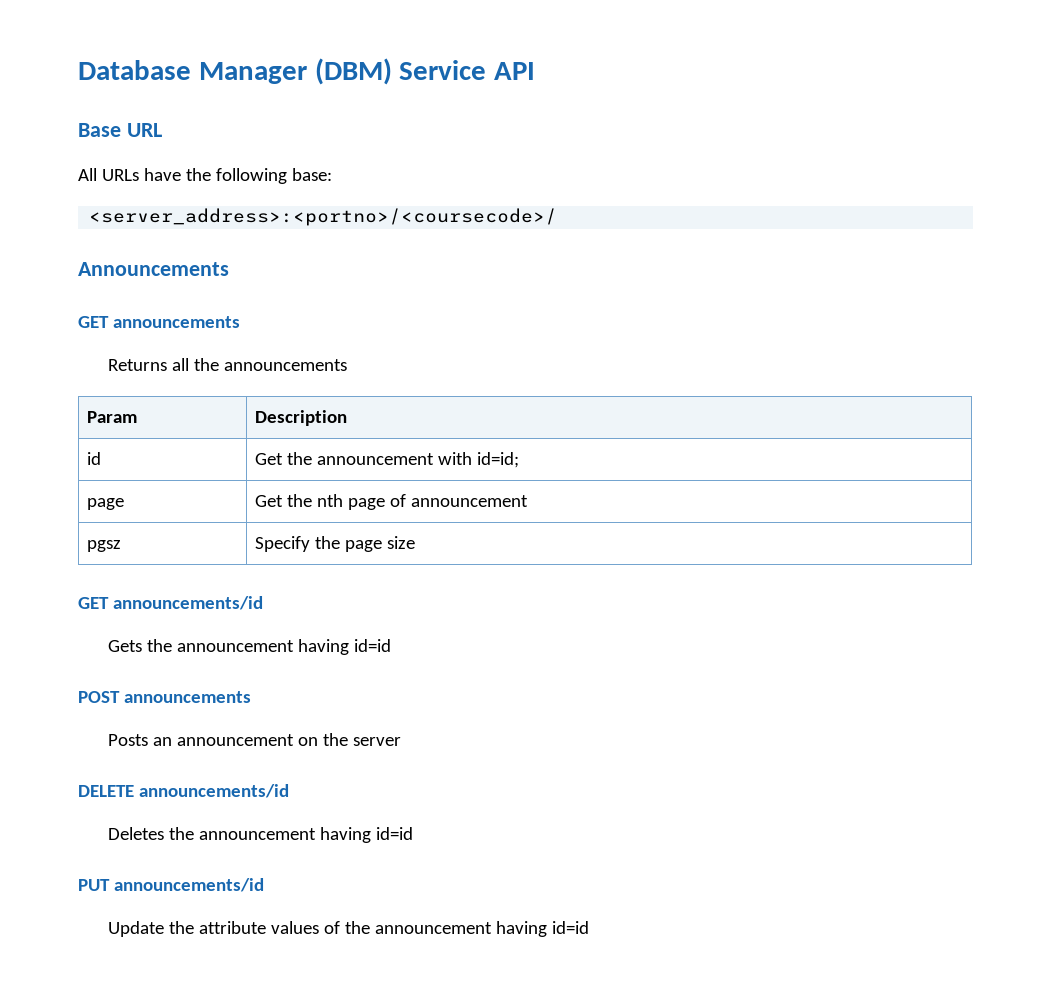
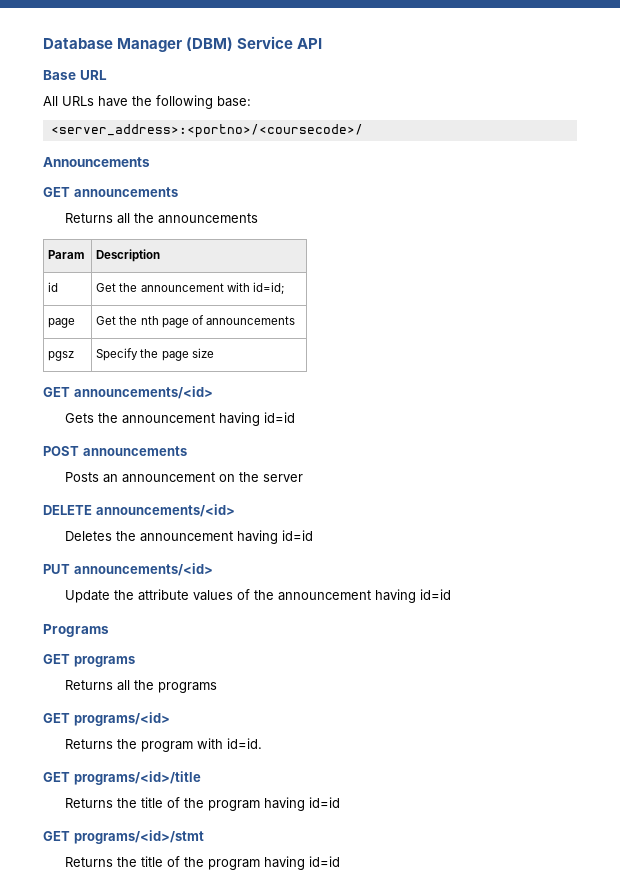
- page | Get the nth page of announcement
+ page | Get the nth page of announcements
- GET announcements/id
+ GET announcements/<id>
- DELETE announcements/id
+ DELETE announcements/<id>
- PUT announcements/id
+ PUT announcements/<id>
+ Programs
+ GET programs
+ Returns all the programs
+ GET programs/<id>
+ Returns the program with id=id.
+ GET programs/<id>/title
+ Returns the title of the program having id=id
+ GET programs/<id>/stmt
+ Returns the title of the program having id=id

